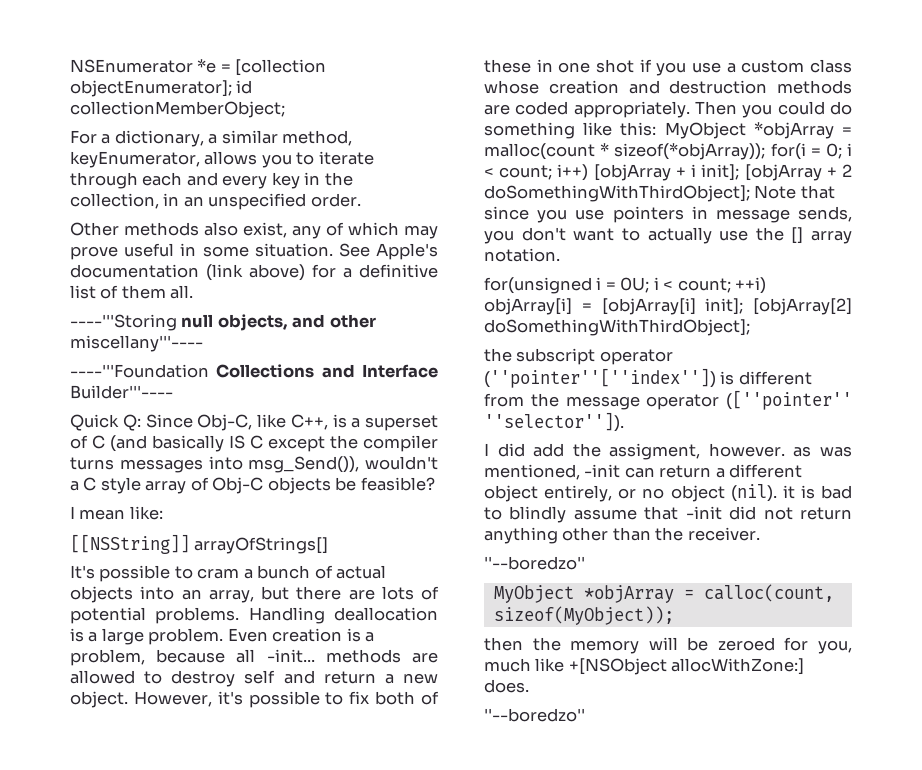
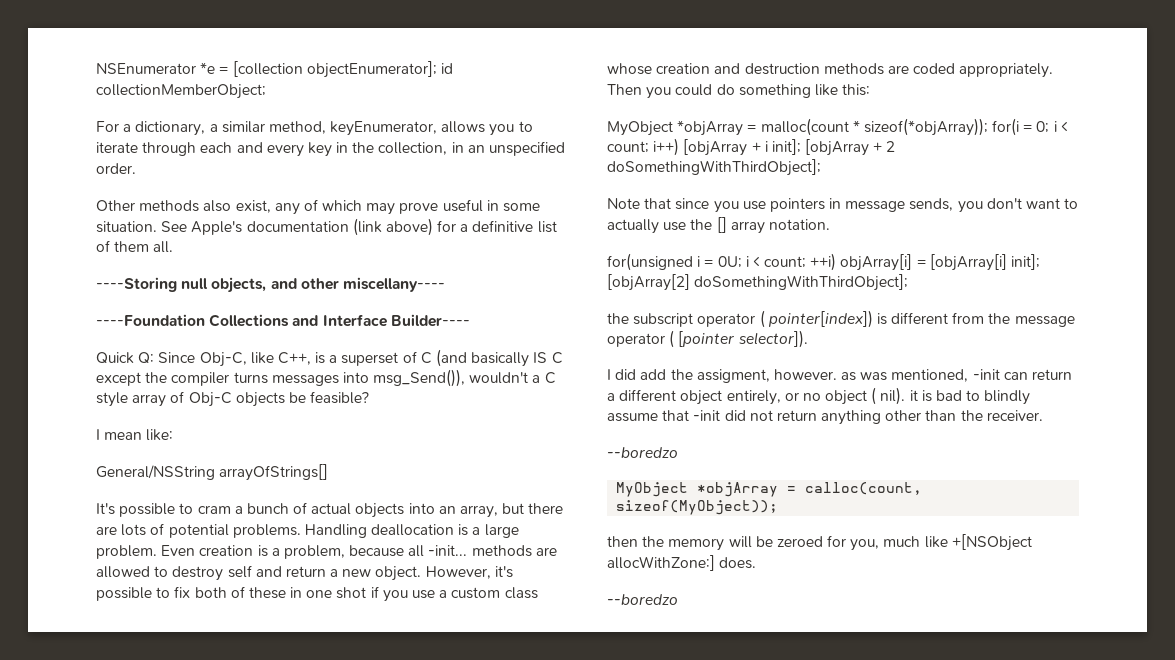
- ----'''Storing null objects, and other miscellany'''----
- ----'''Foundation Collections and Interface Builder'''----
+ ----Storing null objects, and other miscellany----
+ ----Foundation Collections and Interface Builder----
- [[NSString]] arrayOfStrings[]
+ General/NSString arrayOfStrings[]
- Then you could do something like this: MyObject *objArray = malloc(count * sizeof(*objArray)); for(i = 0; i < count; i++) [objArray + i init]; [objArray + 2 doSomethingWithThirdObject]; Note that since you use pointers in message sends, you don't want to actually use the [] array notation.
+ Then you could do something like this:
+ MyObject *objArray = malloc(count * sizeof(*objArray)); for(i = 0; i < count; i++) [objArray + i init]; [objArray + 2 doSomethingWithThirdObject];
+ Note that since you use pointers in message sends, you don't want to actually use the [] array notation.
- the subscript operator (''pointer''[''index'']) is different from the message operator ([''pointer'' ''selector'']).
+ the subscript operator ( pointer[index]) is different from the message operator ( [pointer selector]).
- I did add the assigment, however. as was mentioned, -init can return a different object entirely, or no object (nil). it is bad to blindly assume that -init did not return anything other than the receiver.
- ''--boredzo''
+ I did add the assigment, however. as was mentioned, -init can return a different object entirely, or no object ( nil). it is bad to blindly assume that -init did not return anything other than the receiver.
+ --boredzo
  then the memory will be zeroed for you, much like +[NSObject allocWithZone:] does.
- ''--boredzo''
+ --boredzo

